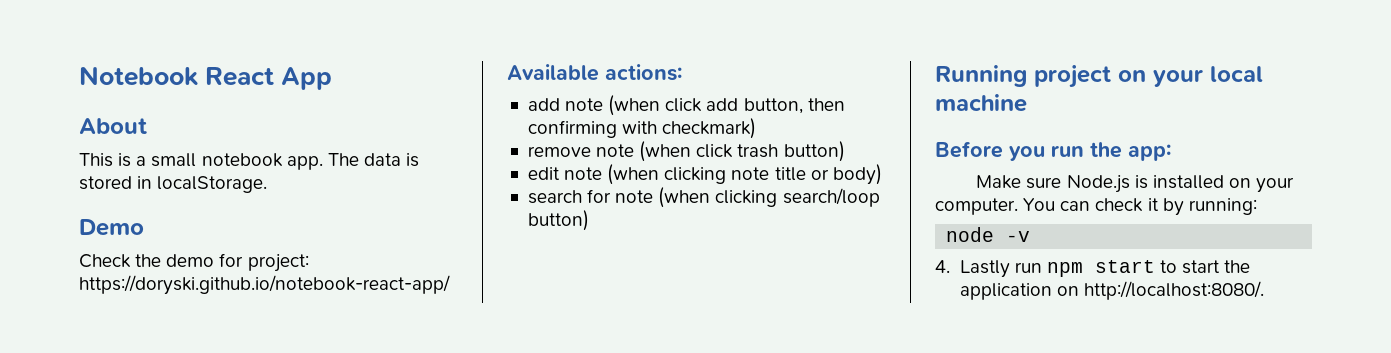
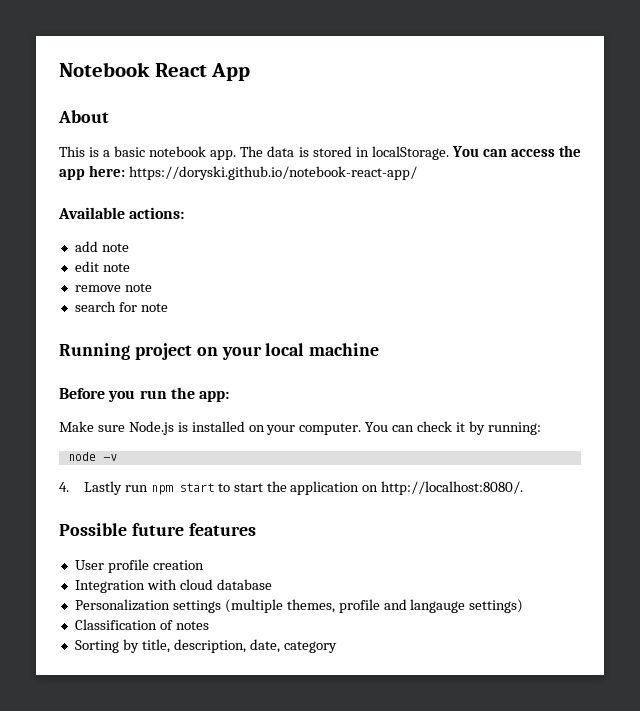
- This is a small notebook app.
+ This is a basic notebook app.
- The data is stored in localStorage.
- Demo
- Check the demo for project: https://doryski.github.io/notebook-react-app/
+ The data is stored in localStorage. You can access the app here: https://doryski.github.io/notebook-react-app/
- add note (when click add button, then confirming with checkmark)
- remove note (when click trash button)
- edit note (when clicking note title or body)
+ add note
+ edit note
+ remove note
- search for note (when clicking search/loop button)
+ search for note
+ Possible future features
+ User profile creation
+ Integration with cloud database
+ Personalization settings (multiple themes, profile and langauge settings)
+ Classification of notes
+ Sorting by title, description, date, category

